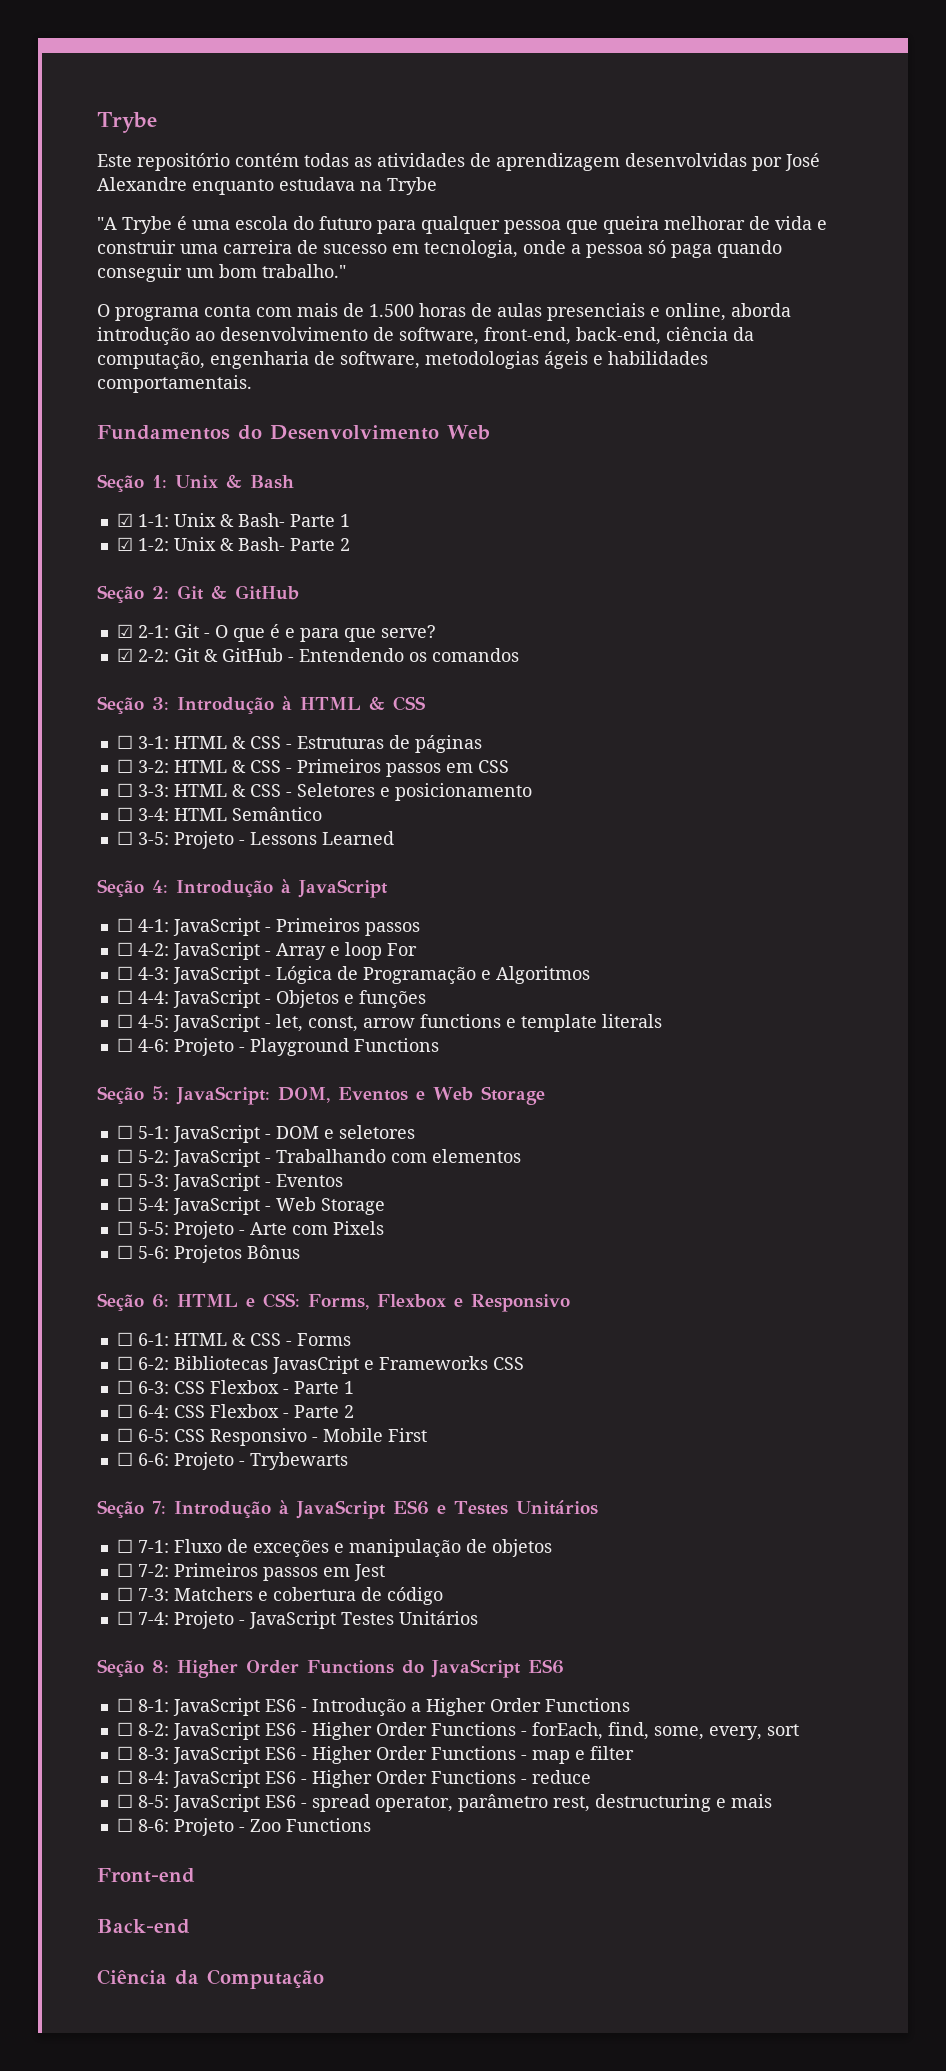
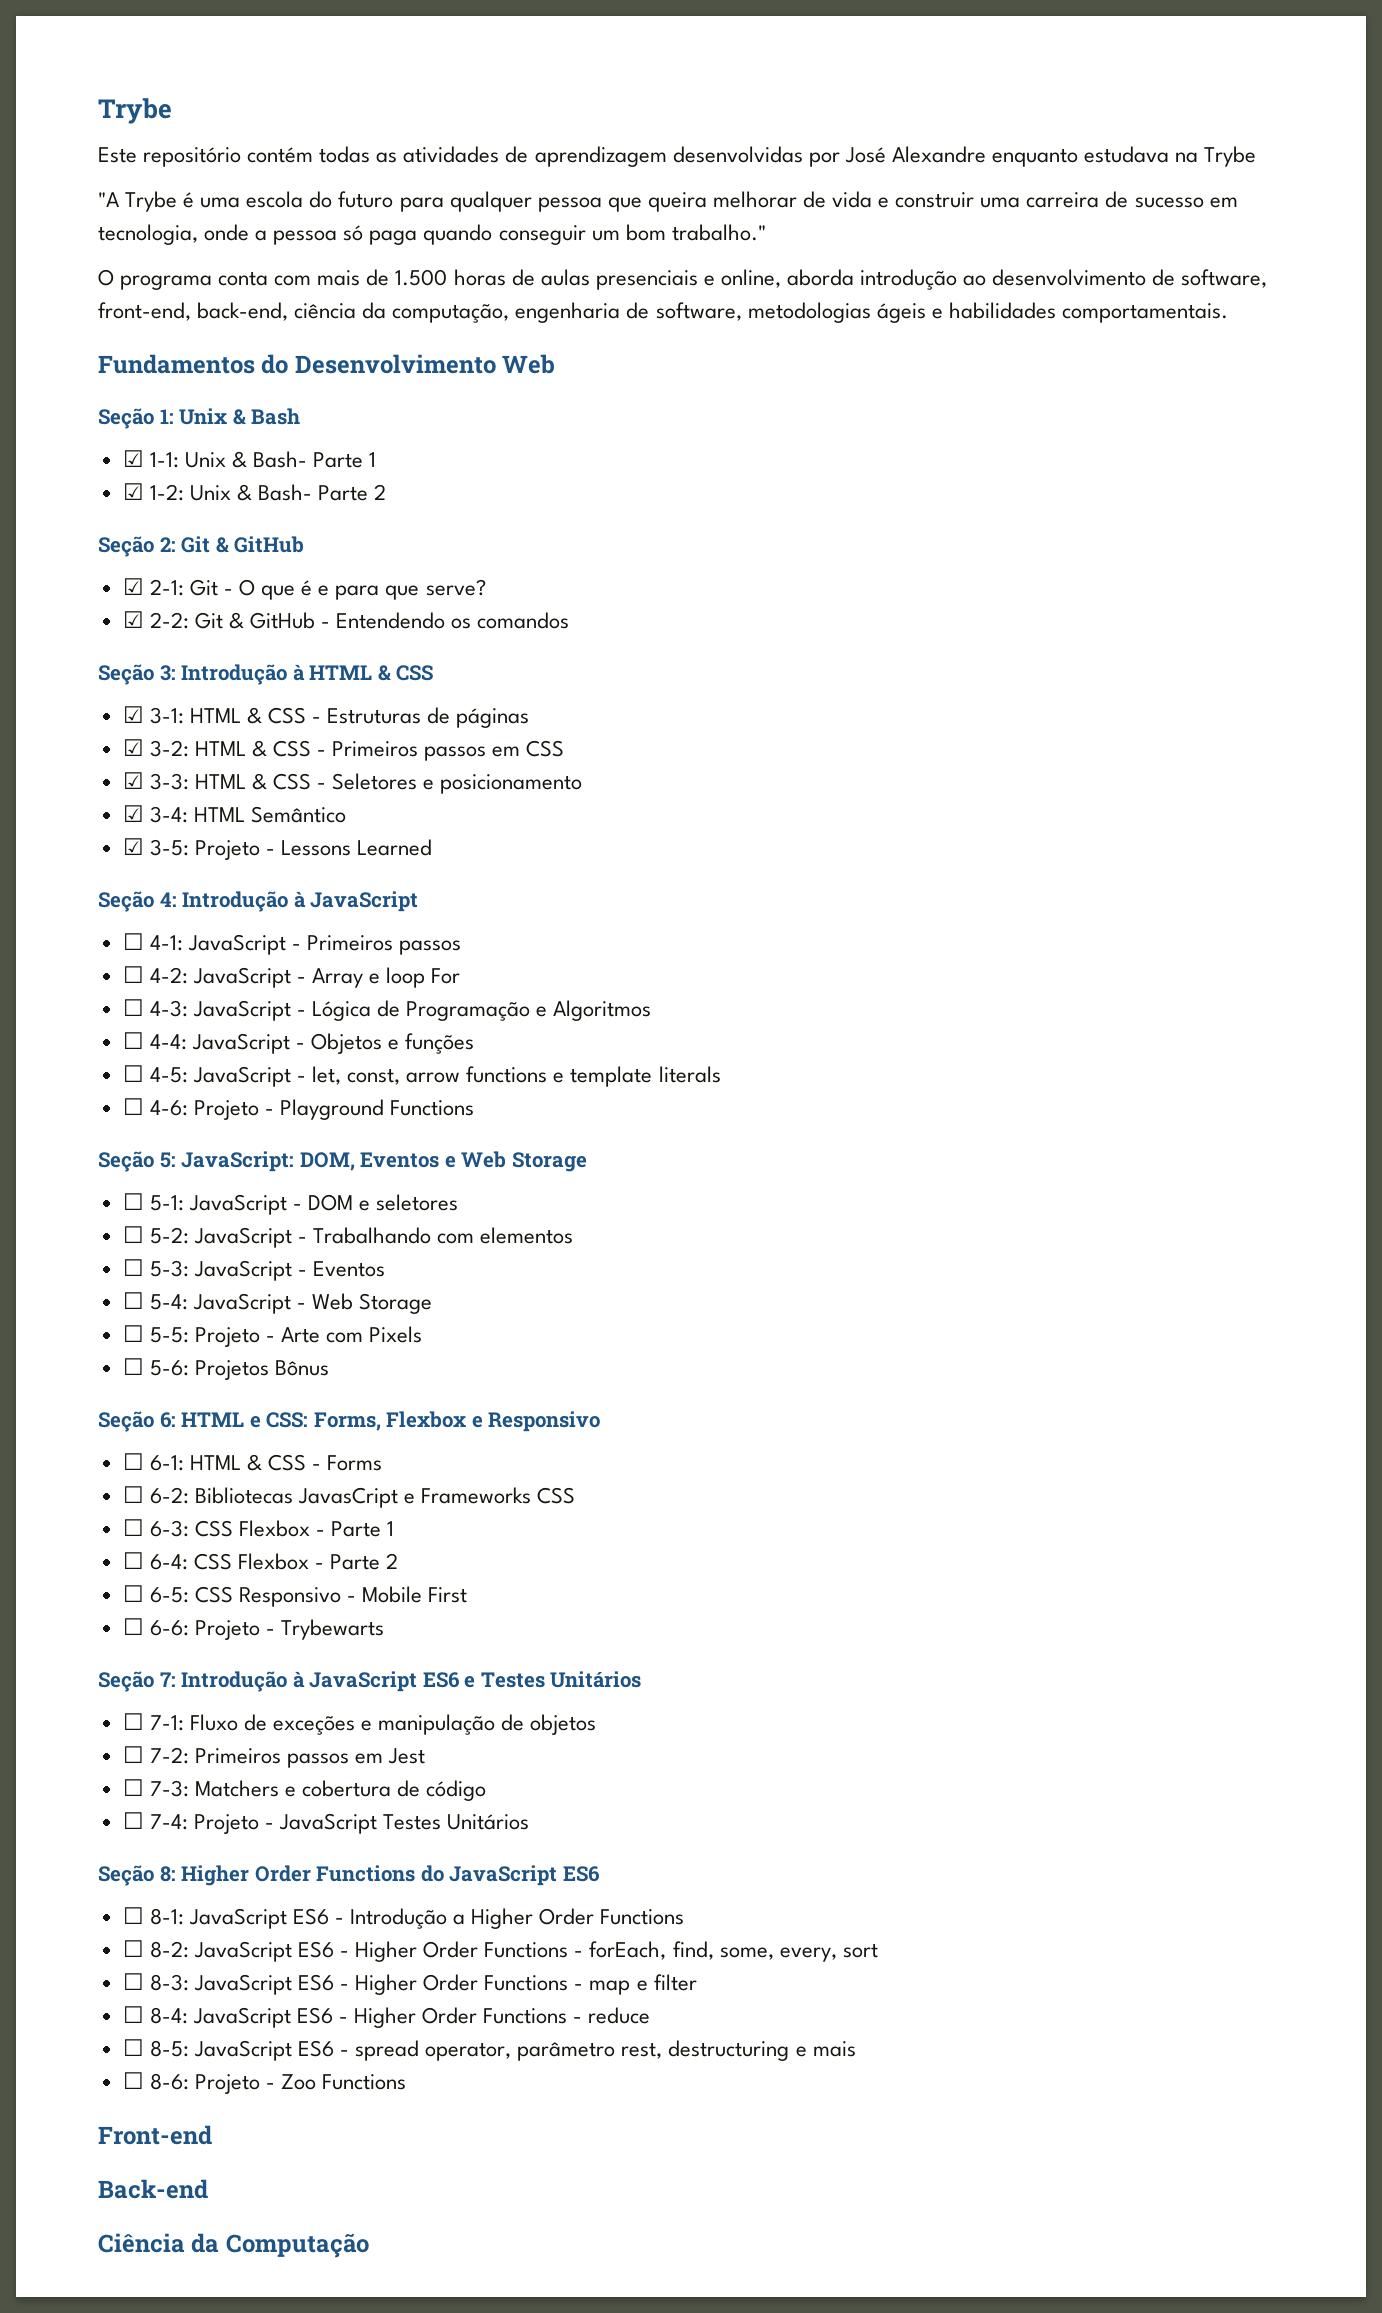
- ☐ 3-1: HTML & CSS - Estruturas de páginas
+ ☑ 3-1: HTML & CSS - Estruturas de páginas
- ☐ 3-2: HTML & CSS - Primeiros passos em CSS
+ ☑ 3-2: HTML & CSS - Primeiros passos em CSS
- ☐ 3-3: HTML & CSS - Seletores e posicionamento
+ ☑ 3-3: HTML & CSS - Seletores e posicionamento
- ☐ 3-4: HTML Semântico
+ ☑ 3-4: HTML Semântico
- ☐ 3-5: Projeto - Lessons Learned
+ ☑ 3-5: Projeto - Lessons Learned

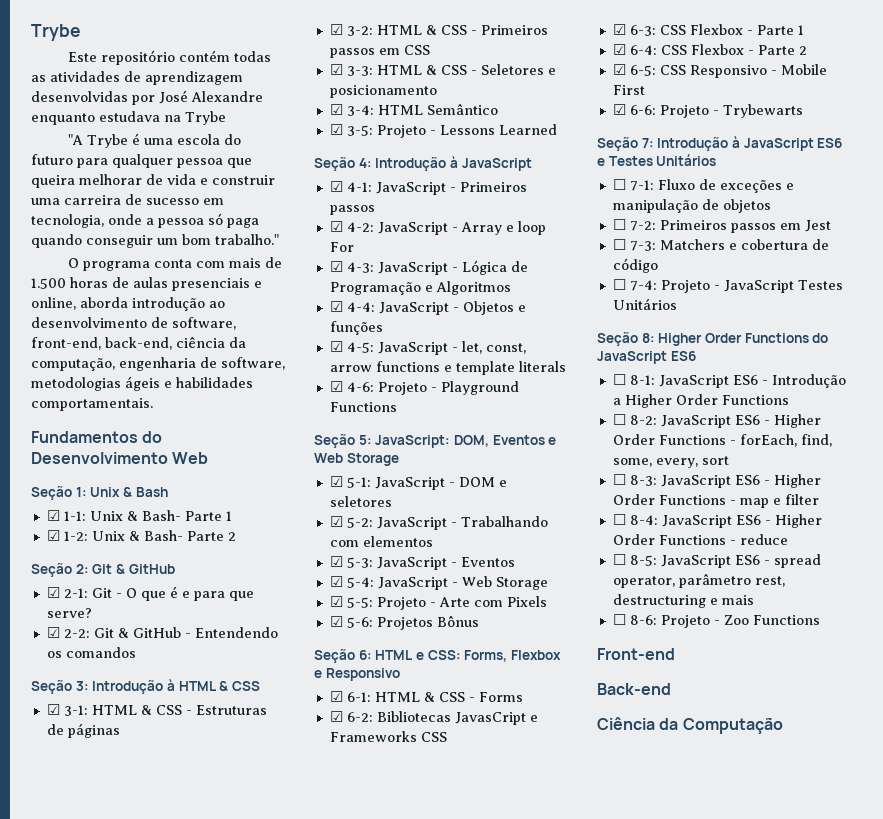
- ☐ 4-1: JavaScript - Primeiros passos
+ ☑ 4-1: JavaScript - Primeiros passos
- ☐ 4-2: JavaScript - Array e loop For
+ ☑ 4-2: JavaScript - Array e loop For
- ☐ 4-3: JavaScript - Lógica de Programação e Algoritmos
+ ☑ 4-3: JavaScript - Lógica de Programação e Algoritmos
- ☐ 4-4: JavaScript - Objetos e funções
+ ☑ 4-4: JavaScript - Objetos e funções
- ☐ 4-5: JavaScript - let, const, arrow functions e template literals
+ ☑ 4-5: JavaScript - let, const, arrow functions e template literals
- ☐ 4-6: Projeto - Playground Functions
+ ☑ 4-6: Projeto - Playground Functions
- ☐ 5-1: JavaScript - DOM e seletores
+ ☑ 5-1: JavaScript - DOM e seletores
- ☐ 5-2: JavaScript - Trabalhando com elementos
+ ☑ 5-2: JavaScript - Trabalhando com elementos
- ☐ 5-3: JavaScript - Eventos
+ ☑ 5-3: JavaScript - Eventos
- ☐ 5-4: JavaScript - Web Storage
+ ☑ 5-4: JavaScript - Web Storage
- ☐ 5-5: Projeto - Arte com Pixels
+ ☑ 5-5: Projeto - Arte com Pixels
- ☐ 5-6: Projetos Bônus
+ ☑ 5-6: Projetos Bônus
- ☐ 6-1: HTML & CSS - Forms
+ ☑ 6-1: HTML & CSS - Forms
- ☐ 6-2: Bibliotecas JavasCript e Frameworks CSS
+ ☑ 6-2: Bibliotecas JavasCript e Frameworks CSS
- ☐ 6-3: CSS Flexbox - Parte 1
+ ☑ 6-3: CSS Flexbox - Parte 1
- ☐ 6-4: CSS Flexbox - Parte 2
+ ☑ 6-4: CSS Flexbox - Parte 2
- ☐ 6-5: CSS Responsivo - Mobile First
+ ☑ 6-5: CSS Responsivo - Mobile First
- ☐ 6-6: Projeto - Trybewarts
+ ☑ 6-6: Projeto - Trybewarts

